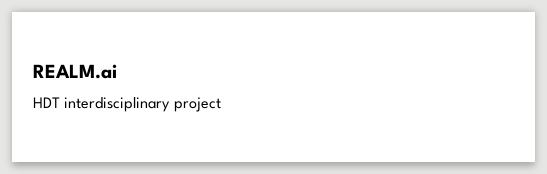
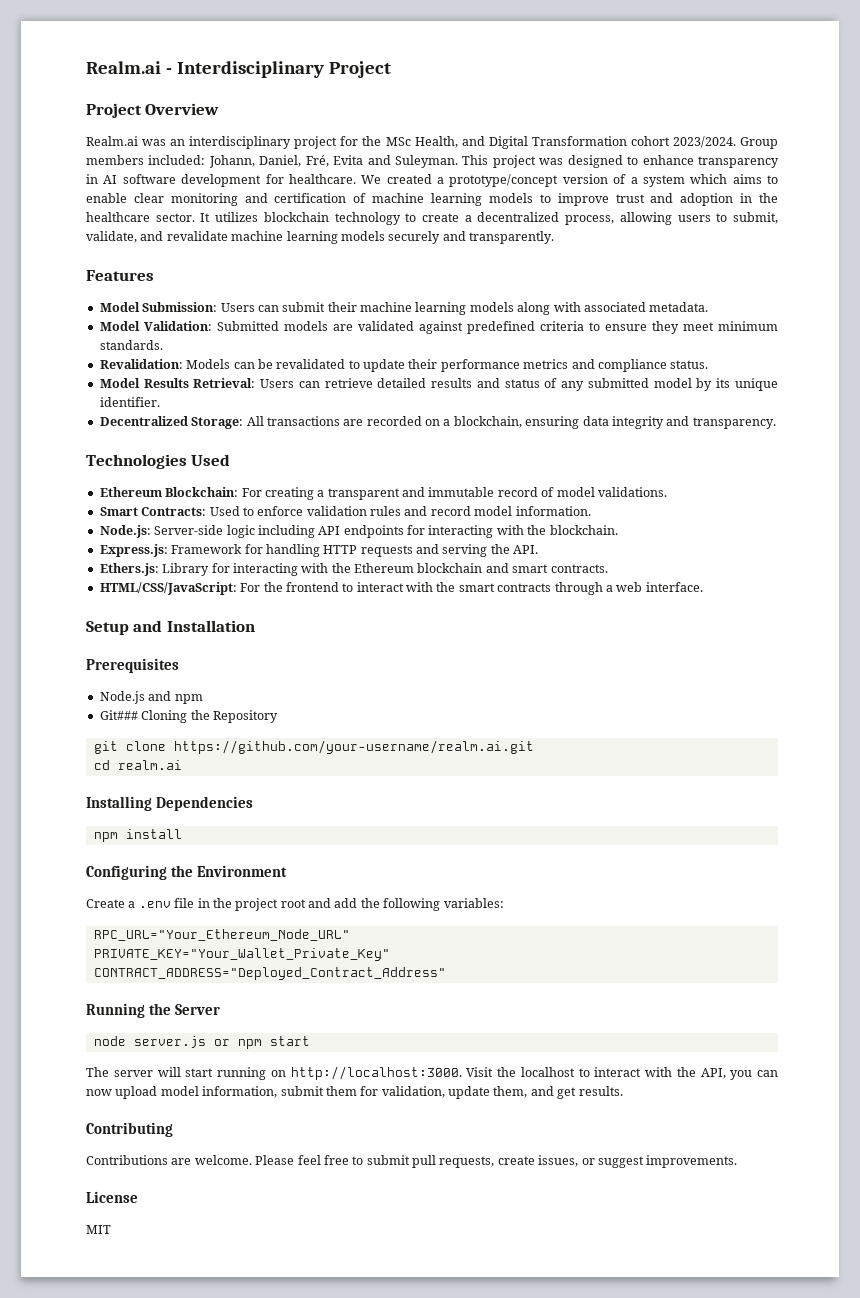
- REALM.ai
- HDT interdisciplinary project
+ Realm.ai - Interdisciplinary Project
+ Project Overview
+ Realm.ai was an interdisciplinary project for the MSc Health, and Digital Transformation cohort 2023/2024. Group members included: Johann, Daniel, Fré, Evita and Suleyman. This project was designed to enhance transparency in AI software development for healthcare. We created a prototype/concept version of a system which aims to enable clear monitoring and certification of machine learning models to improve trust and adoption in the healthcare sector. It utilizes blockchain technology to create a decentralized process, allowing users to submit, validate, and revalidate machine learning models securely and transparently.
+ Features
+ Model Submission: Users can submit their machine learning models along with associated metadata.
+ Model Validation: Submitted models are validated against predefined criteria to ensure they meet minimum standards.
+ Revalidation: Models can be revalidated to update their performance metrics and compliance status.
+ Model Results Retrieval: Users can retrieve detailed results and status of any submitted model by its unique identifier.
+ Decentralized Storage: All transactions are recorded on a blockchain, ensuring data integrity and transparency.
+ Technologies Used
+ Ethereum Blockchain: For creating a transparent and immutable record of model validations.
+ Smart Contracts: Used to enforce validation rules and record model information.
+ Node.js: Server-side logic including API endpoints for interacting with the blockchain.
+ Express.js: Framework for handling HTTP requests and serving the API.
+ Ethers.js: Library for interacting with the Ethereum blockchain and smart contracts.
+ HTML/CSS/JavaScript: For the frontend to interact with the smart contracts through a web interface.
+ Setup and Installation
+ Prerequisites
+ Node.js and npm
+ Git### Cloning the Repository
+ git clone https://github.com/your-username/realm.ai.git
+ cd realm.ai
+ Installing Dependencies
+ npm install
+ Configuring the Environment
+ Create a .env file in the project root and add the following variables:
+ RPC_URL="Your_Ethereum_Node_URL"
+ PRIVATE_KEY="Your_Wallet_Private_Key"
+ CONTRACT_ADDRESS="Deployed_Contract_Address"
+ Running the Server
+ node server.js or npm start
+ The server will start running on http://localhost:3000. Visit the localhost to interact with the API, you can now upload model information, submit them for validation, update them, and get results.
+ Contributing
+ Contributions are welcome. Please feel free to submit pull requests, create issues, or suggest improvements.
+ License
+ MIT

